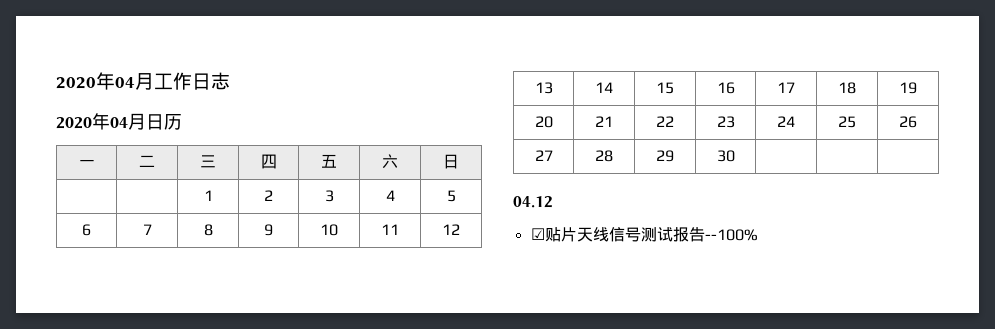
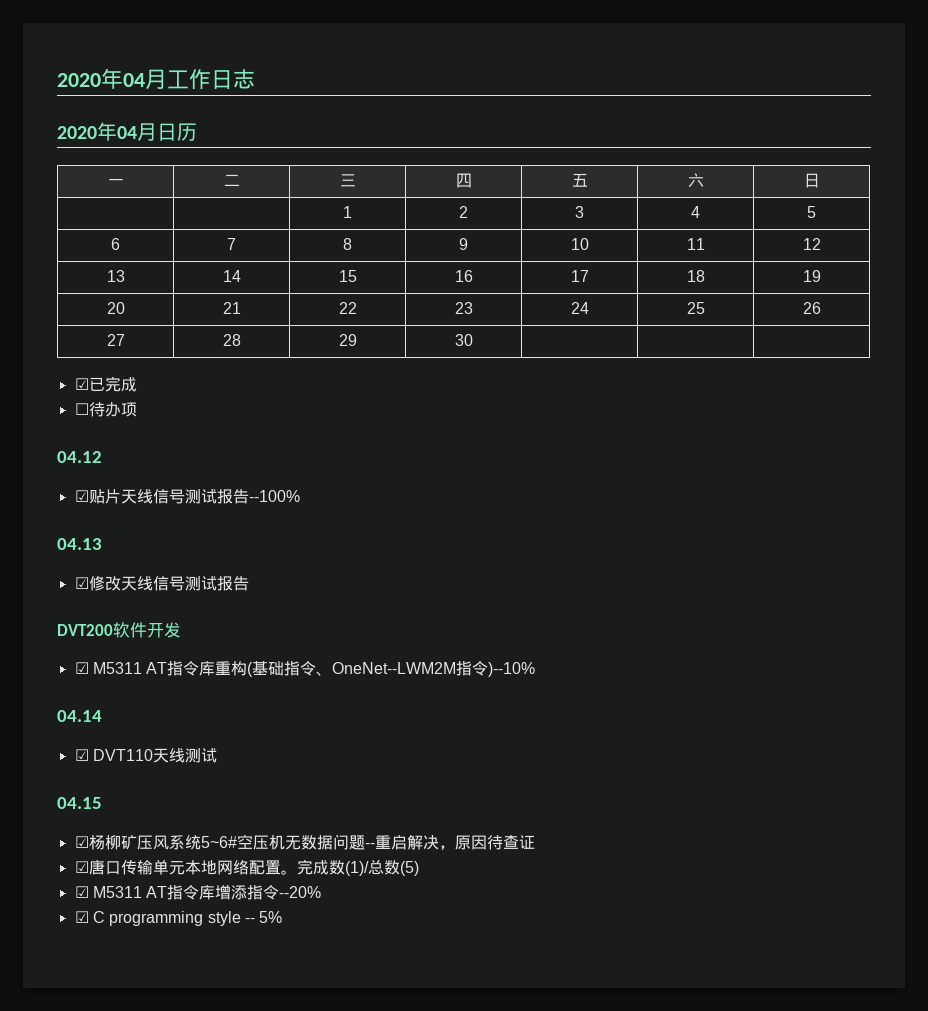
+ ☑已完成
+ ☐待办项
+ 04.13
+ ☑修改天线信号测试报告
+ DVT200软件开发
+ ☑ M5311 AT指令库重构(基础指令、OneNet--LWM2M指令)--10%
+ 04.14
+ ☑ DVT110天线测试
+ 04.15
+ ☑杨柳矿压风系统5~6#空压机无数据问题--重启解决，原因待查证
+ ☑唐口传输单元本地网络配置。完成数(1)/总数(5)
+ ☑ M5311 AT指令库增添指令--20%
+ ☑ C programming style -- 5%

